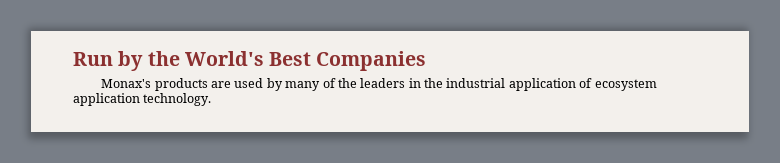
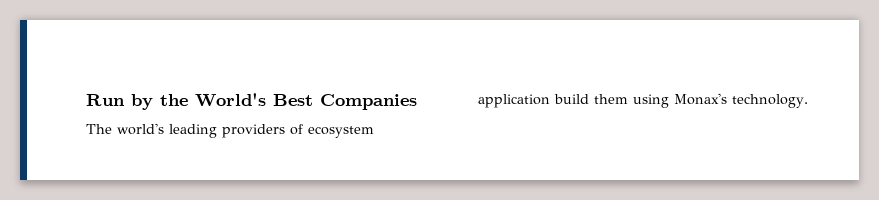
- Monax's products are used by many of the leaders in the industrial application of ecosystem application technology.
+ The world's leading providers of ecosystem application build them using Monax's technology.

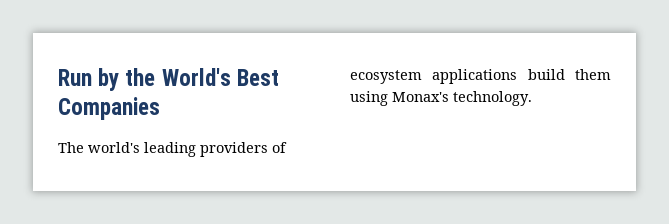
- The world's leading providers of ecosystem application build them using Monax's technology.
+ The world's leading providers of ecosystem applications build them using Monax's technology.

